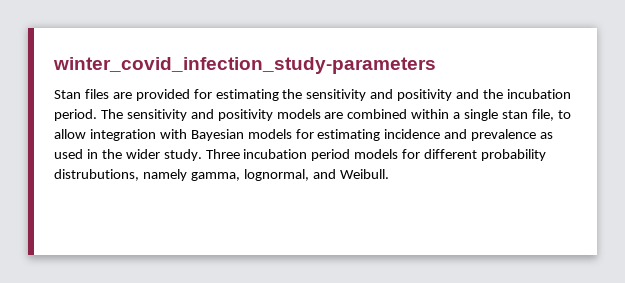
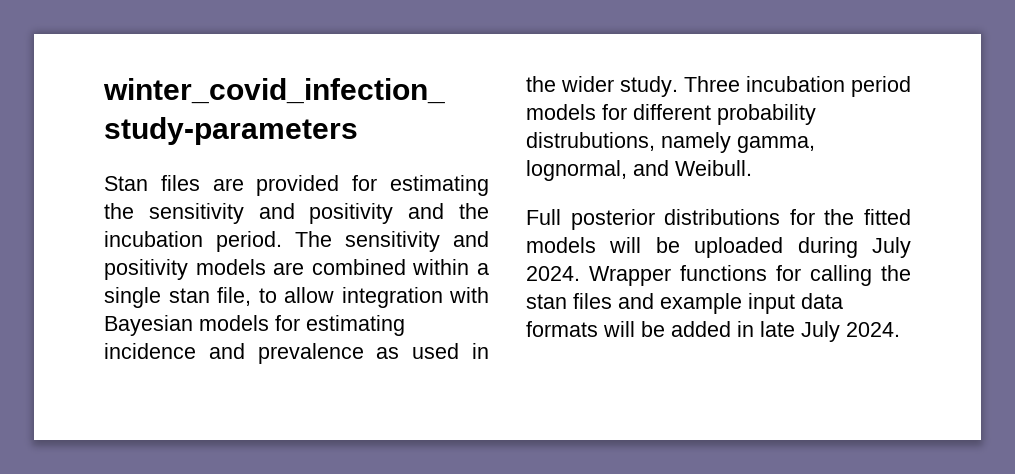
+ Full posterior distributions for the fitted models will be uploaded during July 2024. Wrapper functions for calling the stan files and example input data formats will be added in late July 2024.

